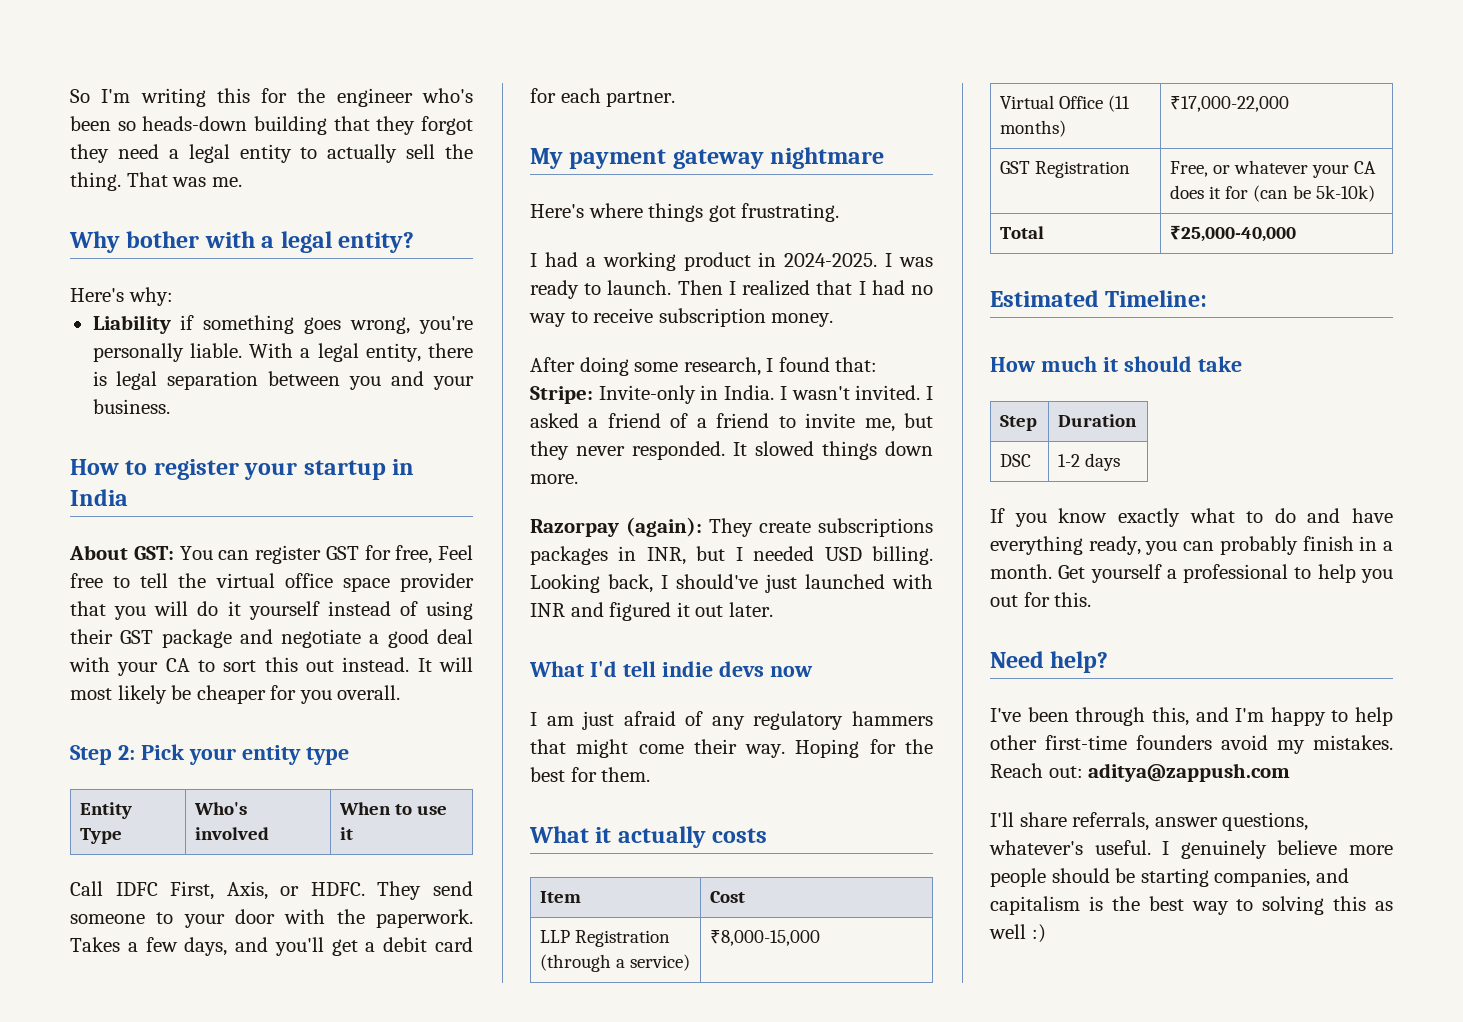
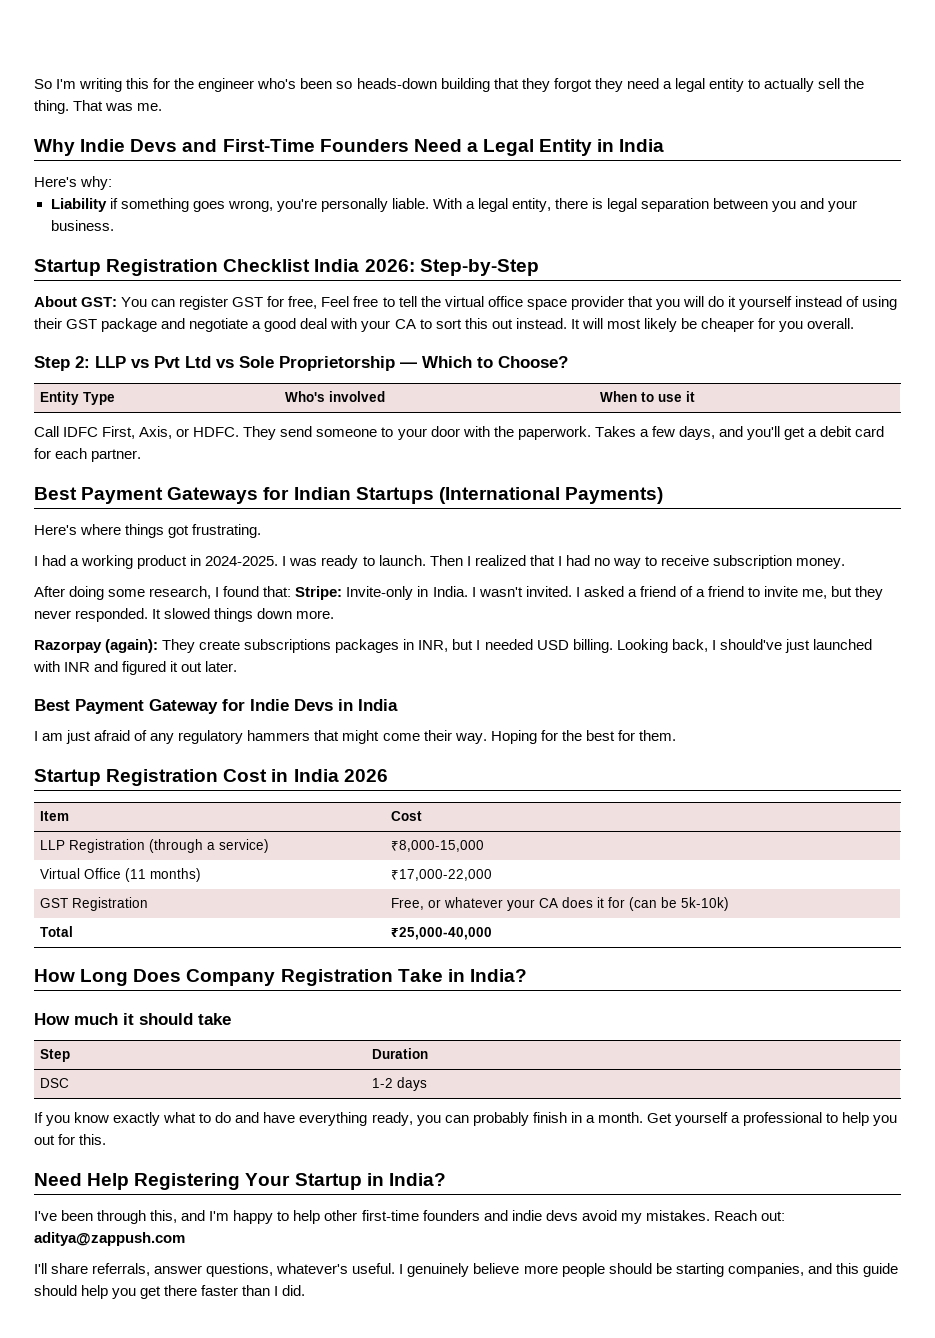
- Why bother with a legal entity?
+ Why Indie Devs and First-Time Founders Need a Legal Entity in India
- How to register your startup in India
+ Startup Registration Checklist India 2026: Step-by-Step
- Step 2: Pick your entity type
+ Step 2: LLP vs Pvt Ltd vs Sole Proprietorship — Which to Choose?
- My payment gateway nightmare
+ Best Payment Gateways for Indian Startups (International Payments)
- What I'd tell indie devs now
+ Best Payment Gateway for Indie Devs in India
- What it actually costs
+ Startup Registration Cost in India 2026
- Estimated Timeline:
+ How Long Does Company Registration Take in India?
- Need help?
+ Need Help Registering Your Startup in India?
- I've been through this, and I'm happy to help other first-time founders avoid my mistakes.
+ I've been through this, and I'm happy to help other first-time founders and indie devs avoid my mistakes.
- I genuinely believe more people should be starting companies, and capitalism is the best way to solving this as well :)
+ I genuinely believe more people should be starting companies, and this guide should help you get there faster than I did.

